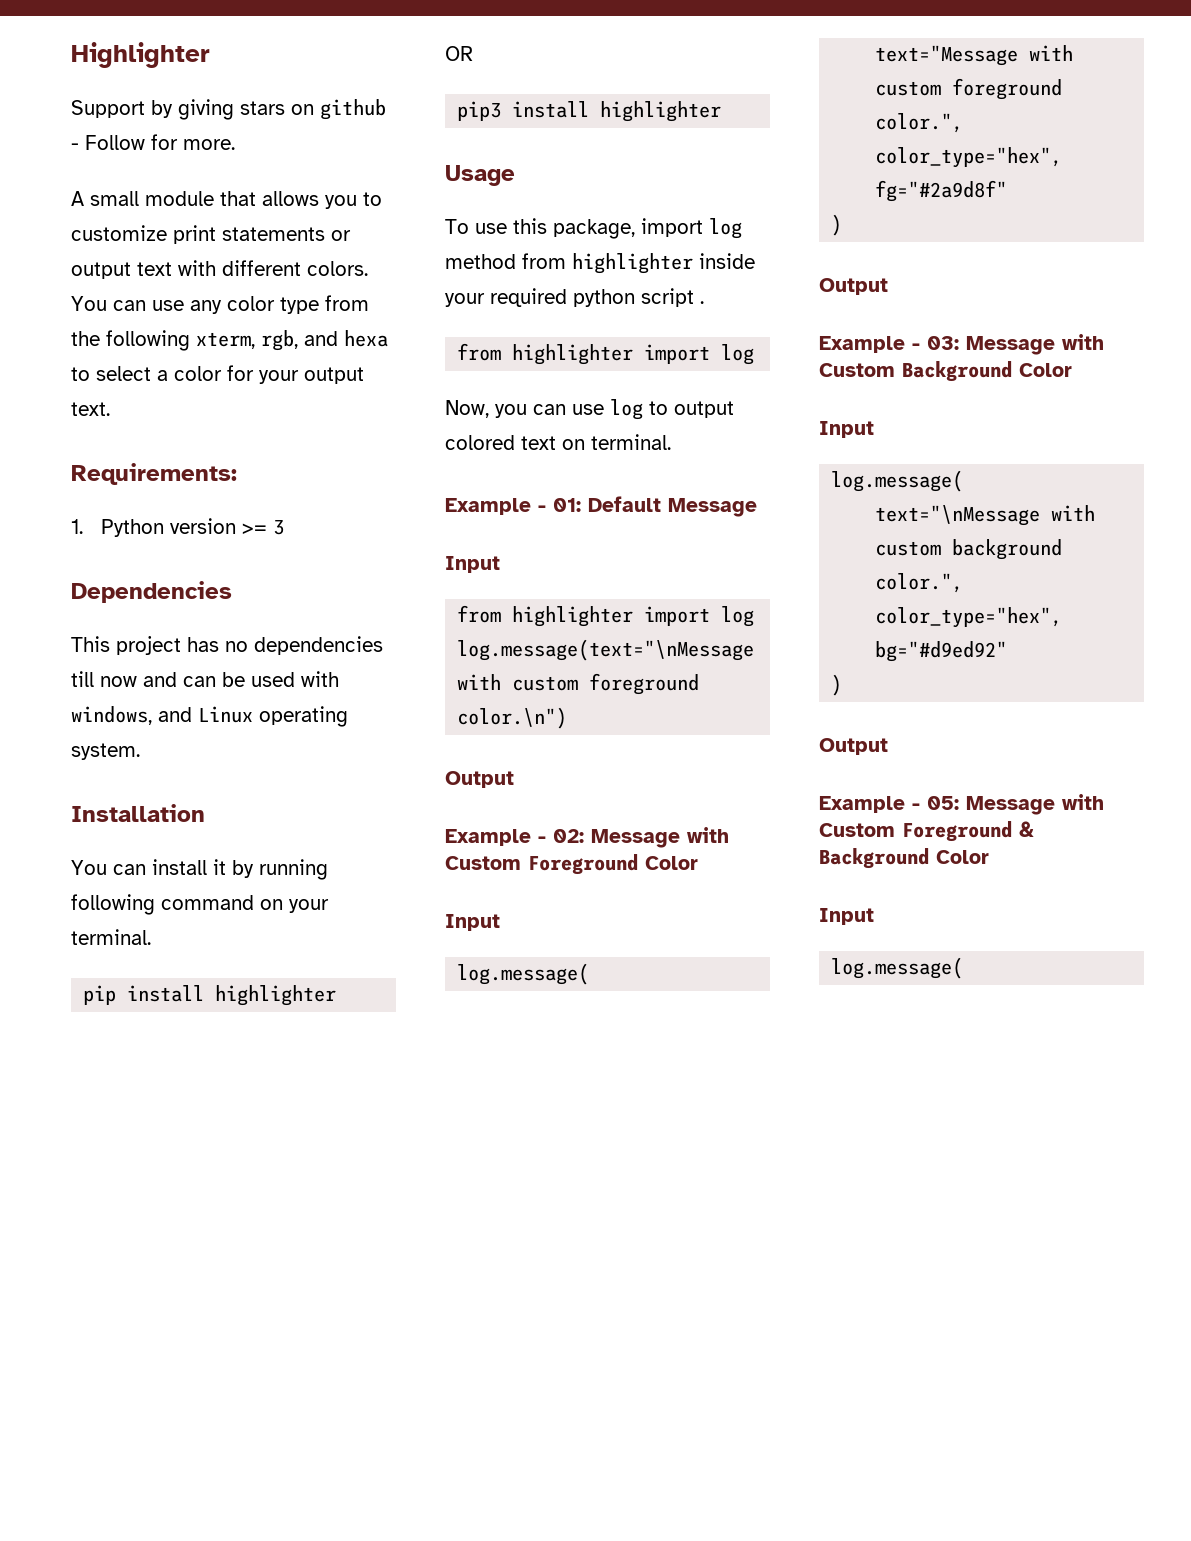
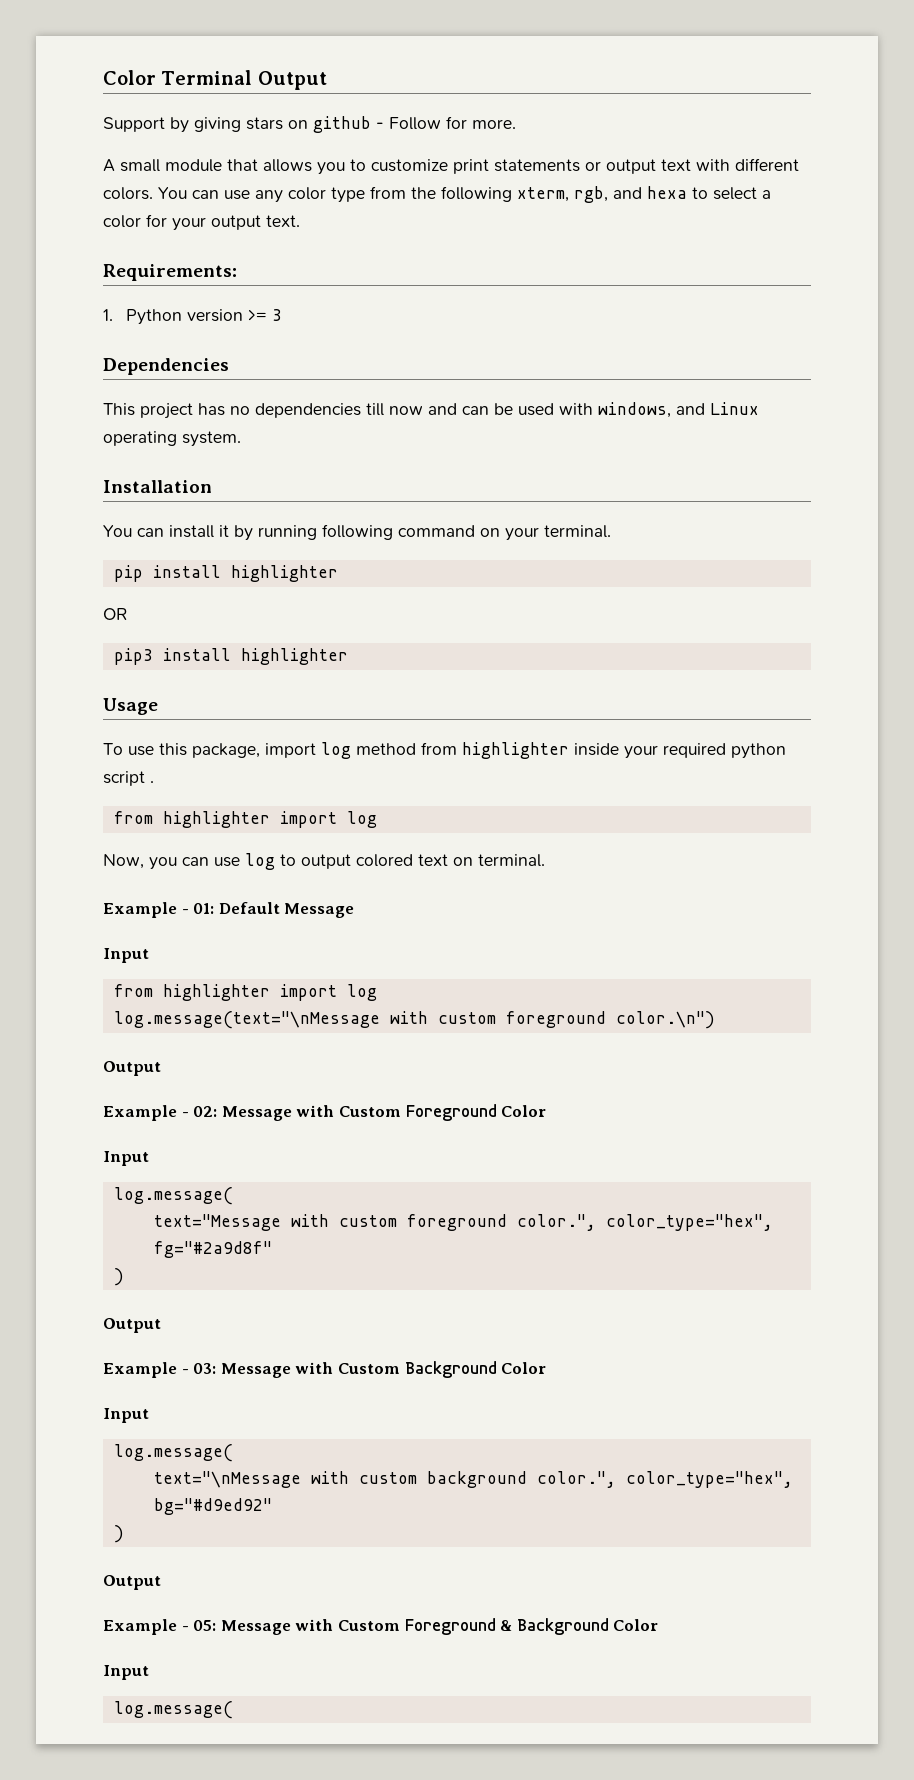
- Highlighter
+ Color Terminal Output

